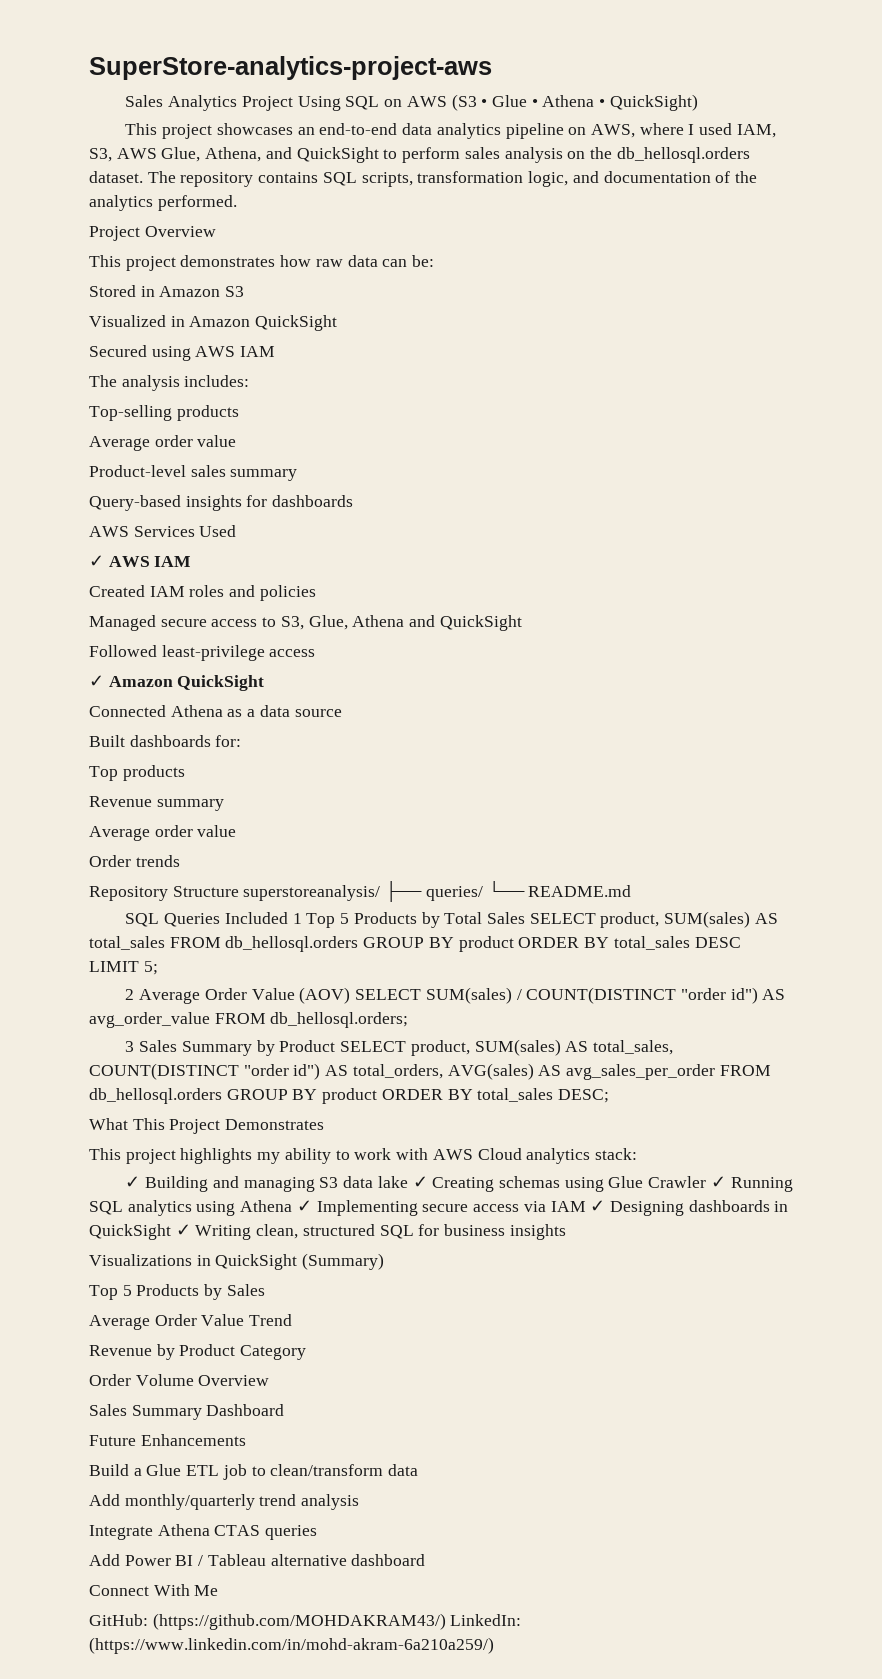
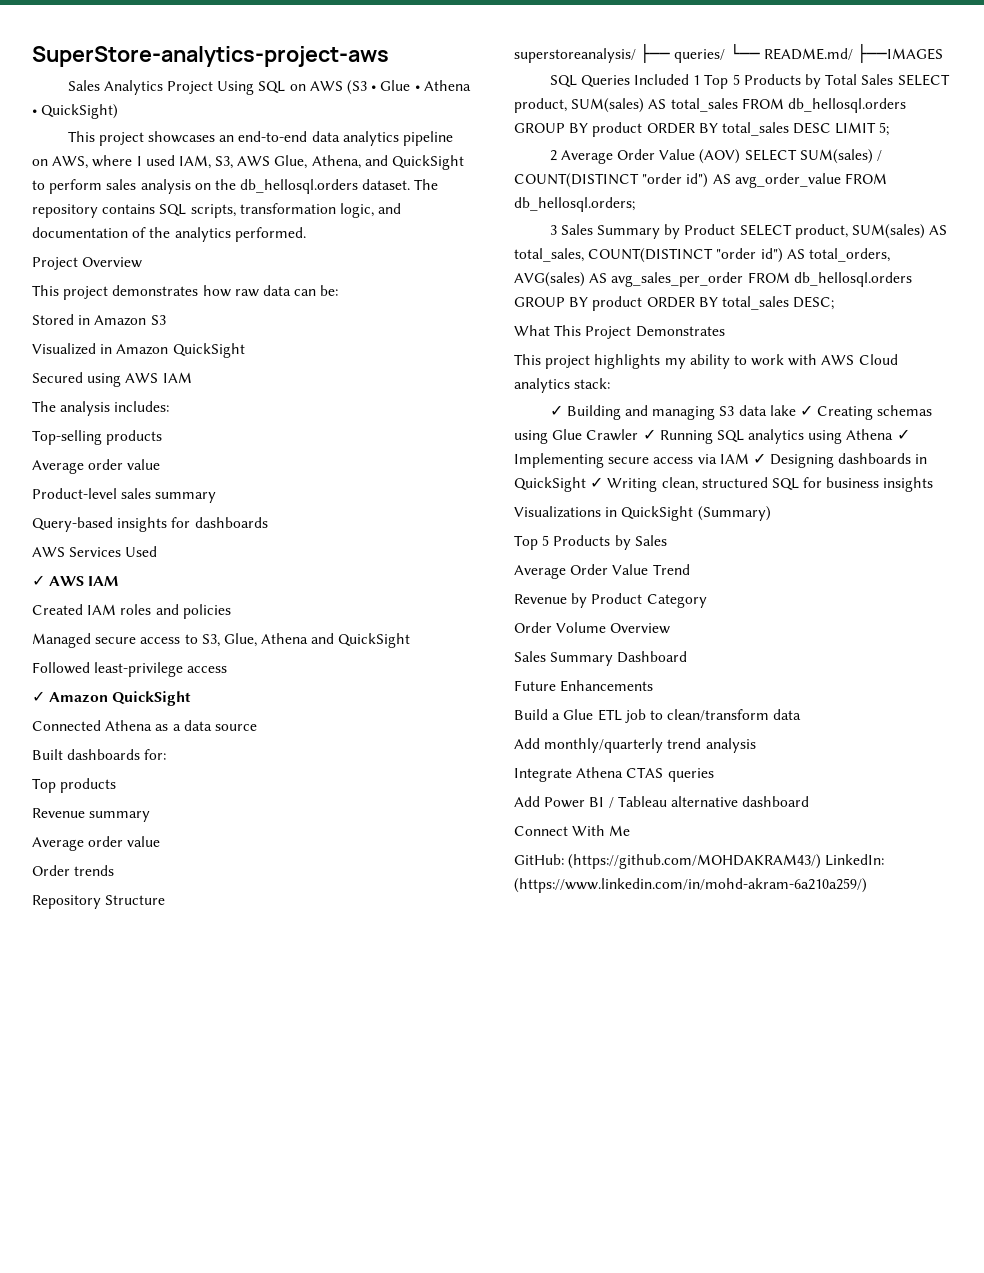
- Repository Structure superstoreanalysis/ ├── queries/ └── README.md
+ Repository Structure
+ superstoreanalysis/ ├── queries/ └── README.md/ ├──IMAGES

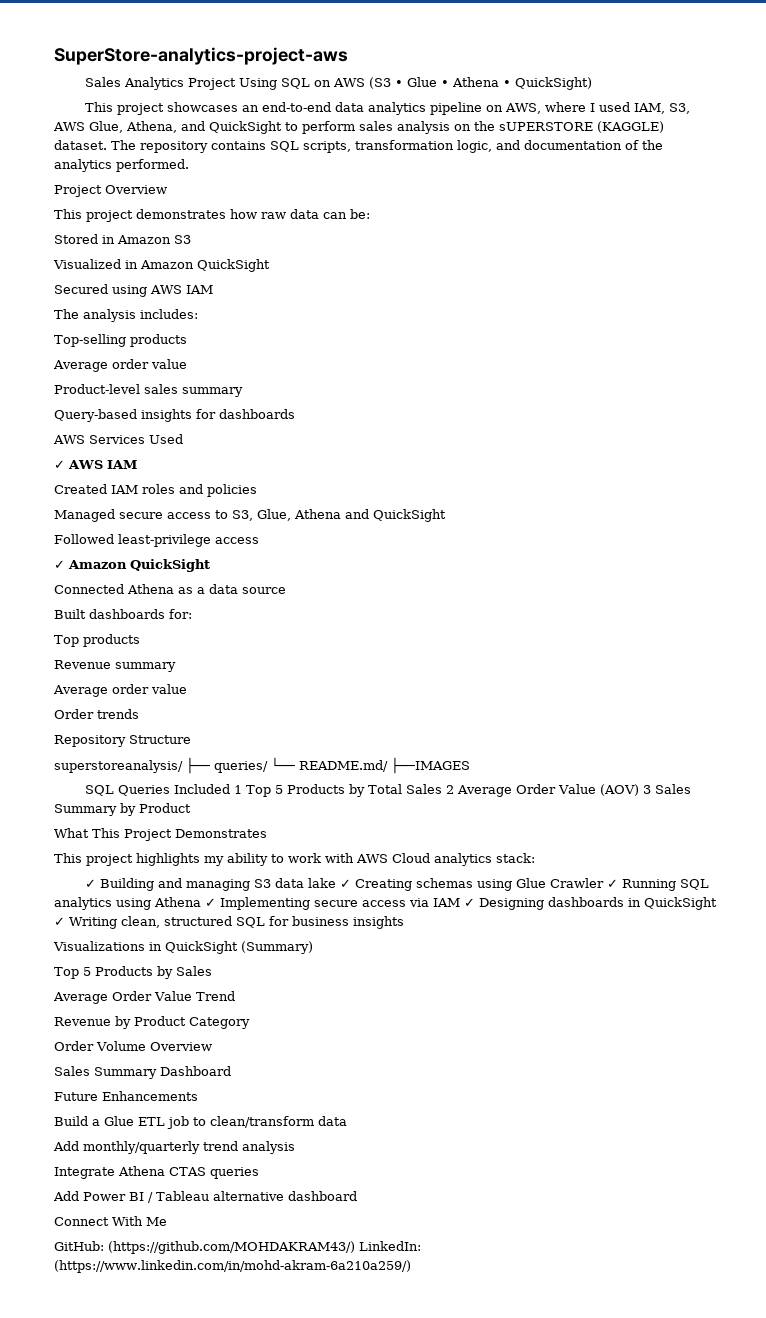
- This project showcases an end-to-end data analytics pipeline on AWS, where I used IAM, S3, AWS Glue, Athena, and QuickSight to perform sales analysis on the db_hellosql.orders dataset.
+ This project showcases an end-to-end data analytics pipeline on AWS, where I used IAM, S3, AWS Glue, Athena, and QuickSight to perform sales analysis on the sUPERSTORE (KAGGLE) dataset.
- SQL Queries Included 1 Top 5 Products by Total Sales SELECT product, SUM(sales) AS total_sales FROM db_hellosql.orders GROUP BY product ORDER BY total_sales DESC LIMIT 5;
- 2 Average Order Value (AOV) SELECT SUM(sales) / COUNT(DISTINCT "order id") AS avg_order_value FROM db_hellosql.orders;
- 3 Sales Summary by Product SELECT product, SUM(sales) AS total_sales, COUNT(DISTINCT "order id") AS total_orders, AVG(sales) AS avg_sales_per_order FROM db_hellosql.orders GROUP BY product ORDER BY total_sales DESC;
+ SQL Queries Included 1 Top 5 Products by Total Sales 2 Average Order Value (AOV) 3 Sales Summary by Product

